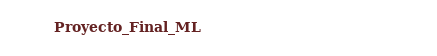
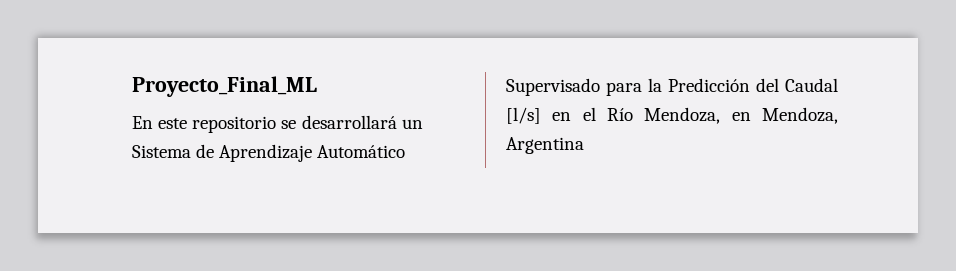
+ En este repositorio se desarrollará un Sistema de Aprendizaje Automático Supervisado para la Predicción del Caudal [l/s] en el Río Mendoza, en Mendoza, Argentina

